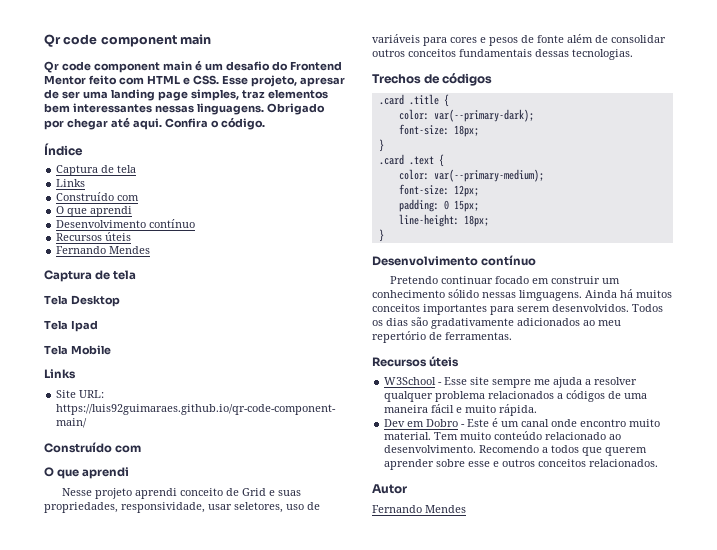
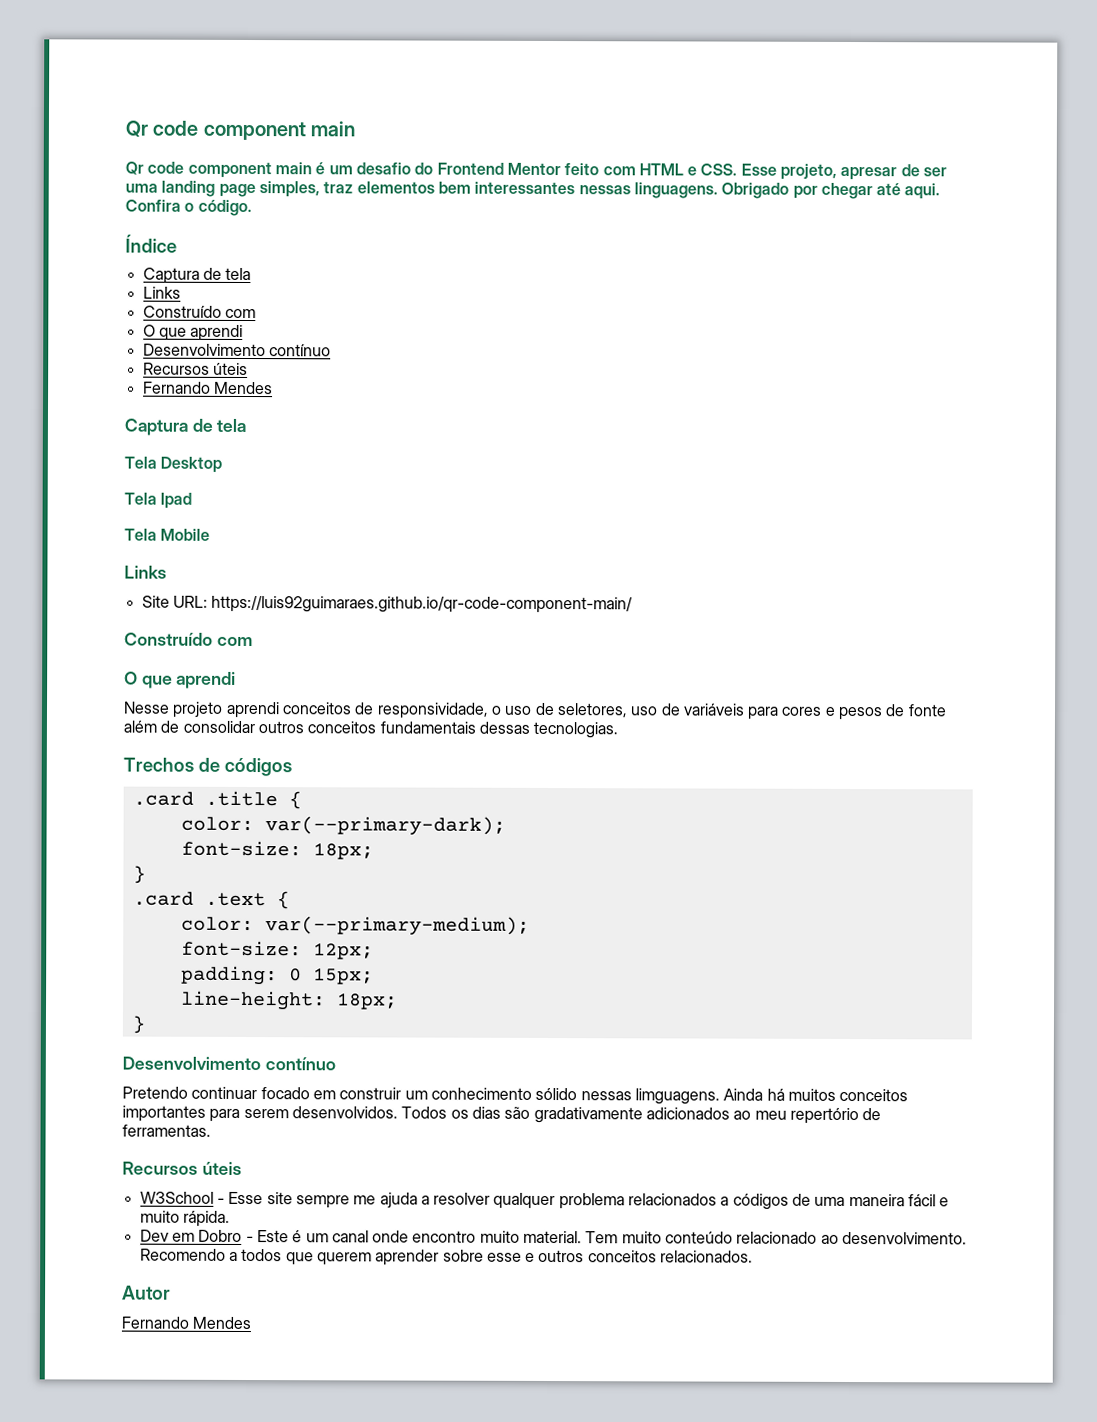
- Nesse projeto aprendi conceito de Grid e suas propriedades, responsividade, usar seletores, uso de variáveis para cores e pesos de fonte além de consolidar outros conceitos fundamentais dessas tecnologias.
+ Nesse projeto aprendi conceitos de responsividade, o uso de seletores, uso de variáveis para cores e pesos de fonte além de consolidar outros conceitos fundamentais dessas tecnologias.

